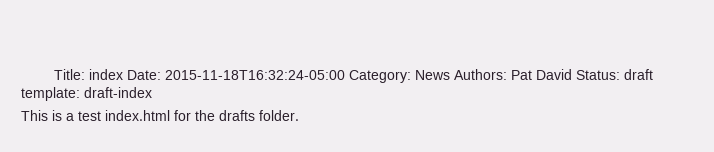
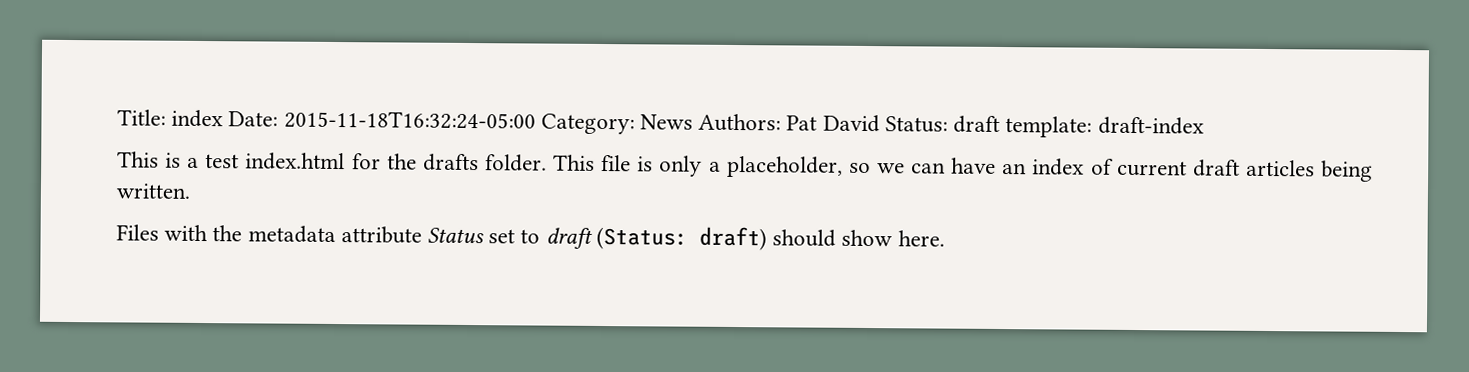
+ This file is only a placeholder, so we can have an index of current draft articles being written.
+ Files with the metadata attribute Status set to draft (Status: draft) should show here.

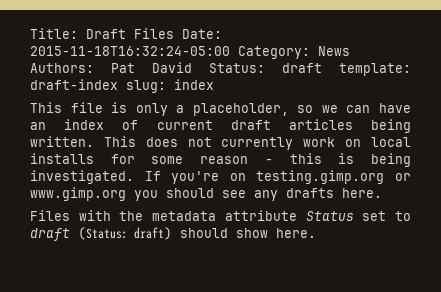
- Title: index Date: 2015-11-18T16:32:24-05:00 Category: News Authors: Pat David Status: draft template: draft-index
- This is a test index.html for the drafts folder. This file is only a placeholder, so we can have an index of current draft articles being written.
+ Title: Draft Files Date: 2015-11-18T16:32:24-05:00 Category: News Authors: Pat David Status: draft template: draft-index slug: index
+ This file is only a placeholder, so we can have an index of current draft articles being written. This does not currently work on local installs for some reason - this is being investigated. If you're on testing.gimp.org or www.gimp.org you should see any drafts here.

